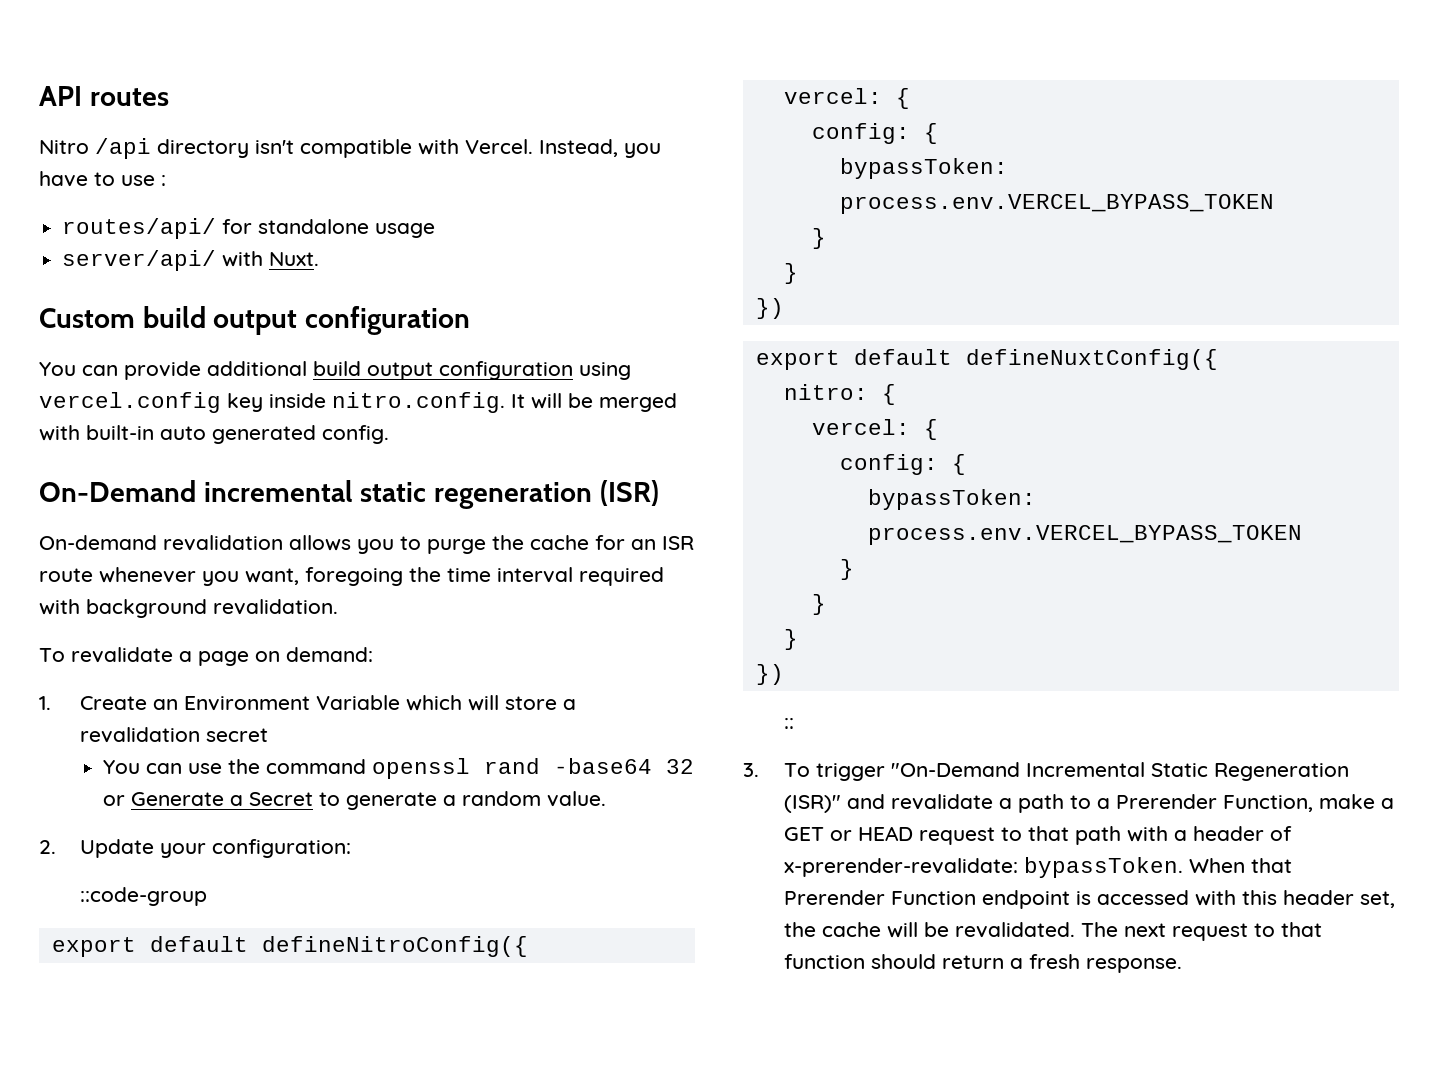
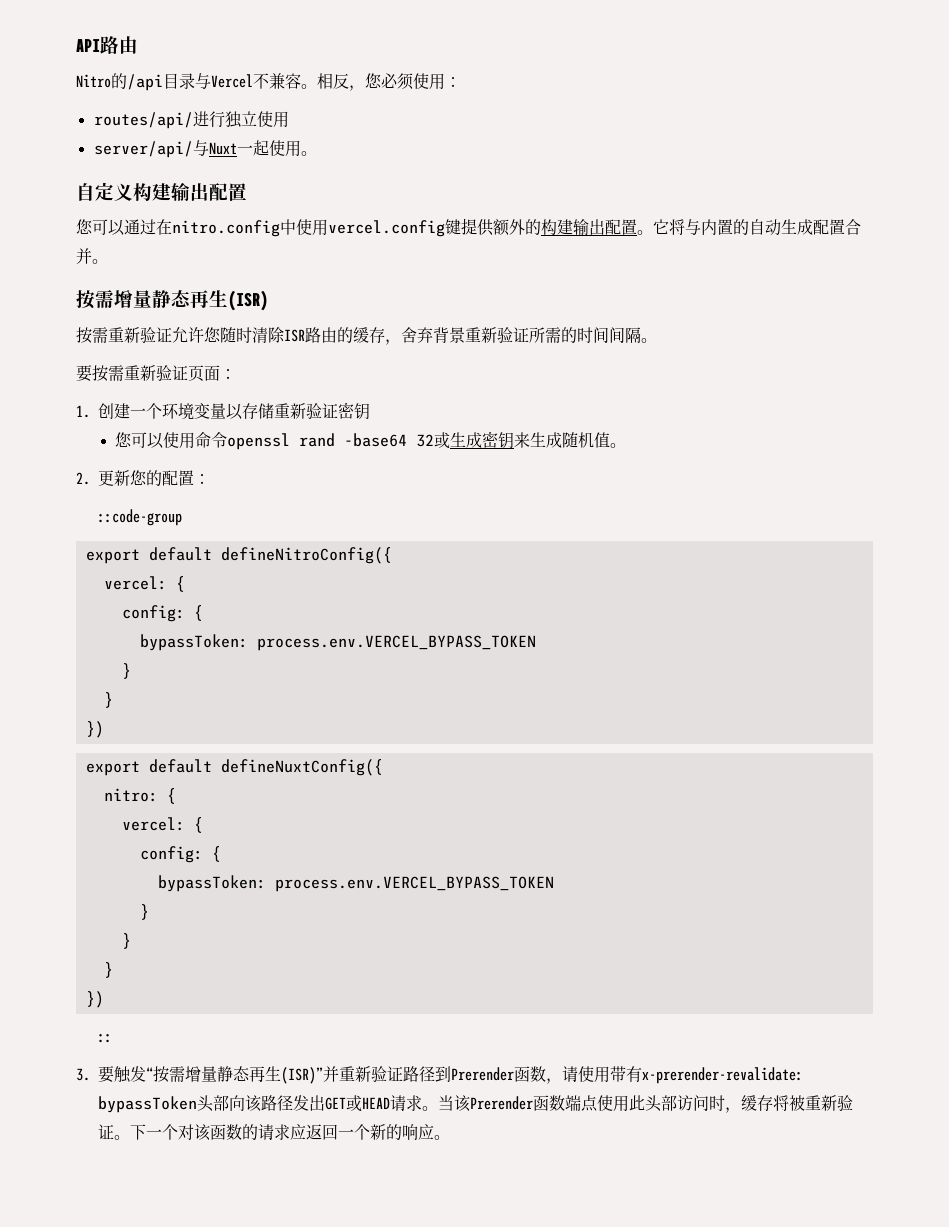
- API routes
+ API路由
- Nitro /api directory isn't compatible with Vercel. Instead, you have to use :
- routes/api/ for standalone usage
- server/api/ with Nuxt.
- Custom build output configuration
- You can provide additional build output configuration using vercel.config key inside nitro.config. It will be merged with built-in auto generated config.
- On-Demand incremental static regeneration (ISR)
- On-demand revalidation allows you to purge the cache for an ISR route whenever you want, foregoing the time interval required with background revalidation.
- To revalidate a page on demand:
- 1. Create an Environment Variable which will store a revalidation secret
- You can use the command openssl rand -base64 32 or Generate a Secret to generate a random value.
- 2. Update your configuration:
+ Nitro的/api目录与Vercel不兼容。相反，您必须使用：
+ routes/api/进行独立使用
+ server/api/与Nuxt一起使用。
+ 自定义构建输出配置
+ 您可以通过在nitro.config中使用vercel.config键提供额外的构建输出配置。它将与内置的自动生成配置合并。
+ 按需增量静态再生(ISR)
+ 按需重新验证允许您随时清除ISR路由的缓存，舍弃背景重新验证所需的时间间隔。
+ 要按需重新验证页面：
+ 1.创建一个环境变量以存储重新验证密钥
+ 您可以使用命令openssl rand -base64 32或生成密钥来生成随机值。
+ 2.更新您的配置：
- 3. To trigger "On-Demand Incremental Static Regeneration (ISR)" and revalidate a path to a Prerender Function, make a GET or HEAD request to that path with a header of x-prerender-revalidate: bypassToken. When that Prerender Function endpoint is accessed with this header set, the cache will be revalidated. The next request to that function should return a fresh response.
+ 3.要触发“按需增量静态再生(ISR)”并重新验证路径到Prerender函数，请使用带有x-prerender-revalidate: bypassToken头部向该路径发出GET或HEAD请求。当该Prerender函数端点使用此头部访问时，缓存将被重新验证。下一个对该函数的请求应返回一个新的响应。

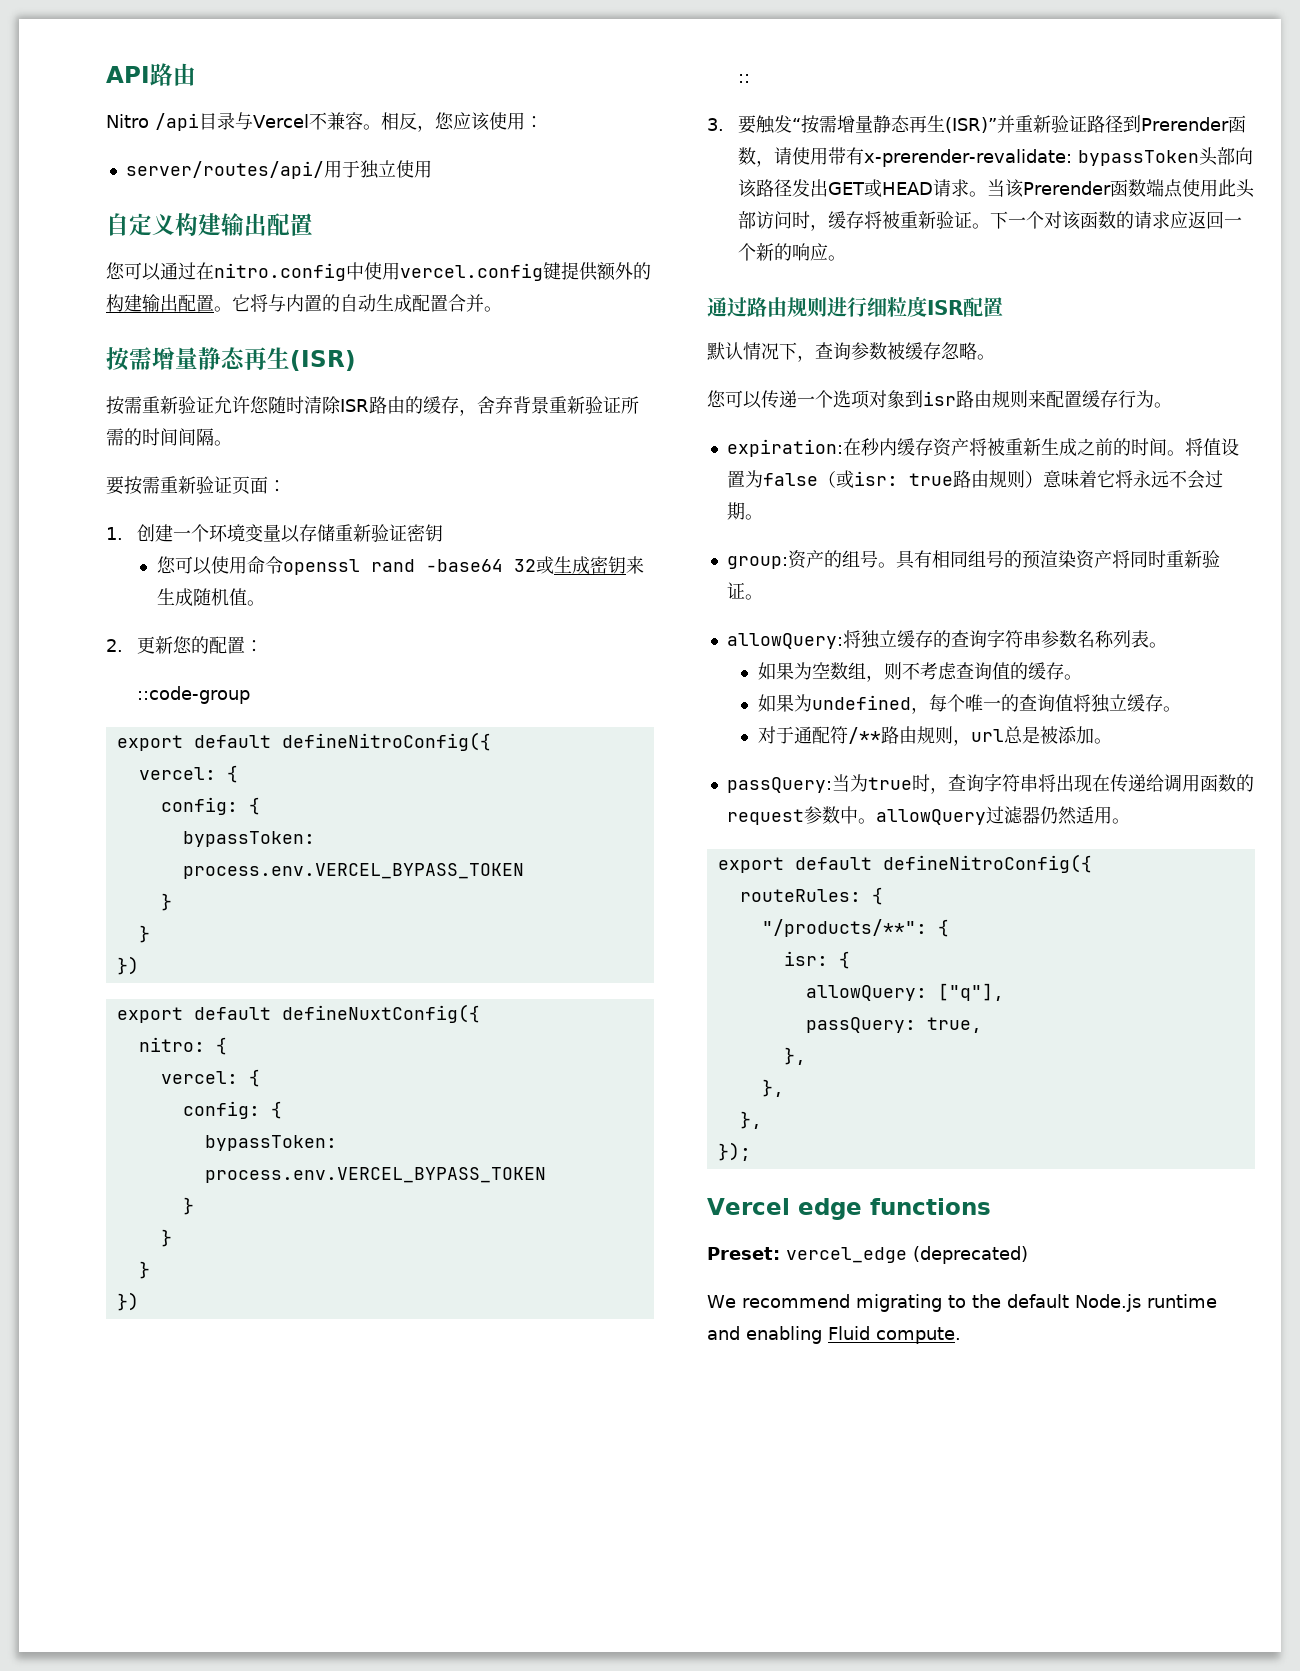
- Nitro的/api目录与Vercel不兼容。
+ Nitro /api目录与Vercel不兼容。
- 相反，您必须使用：
+ 相反，您应该使用：
- routes/api/进行独立使用
+ server/routes/api/用于独立使用
- server/api/与Nuxt一起使用。
+ 通过路由规则进行细粒度ISR配置
+ 默认情况下，查询参数被缓存忽略。
+ 您可以传递一个选项对象到isr路由规则来配置缓存行为。
+ expiration:在秒内缓存资产将被重新生成之前的时间。将值设置为false（或isr: true路由规则）意味着它将永远不会过期。
+ group:资产的组号。具有相同组号的预渲染资产将同时重新验证。
+ allowQuery:将独立缓存的查询字符串参数名称列表。
+ 如果为空数组，则不考虑查询值的缓存。
+ 如果为undefined，每个唯一的查询值将独立缓存。
+ 对于通配符/**路由规则，url总是被添加。
+ passQuery:当为true时，查询字符串将出现在传递给调用函数的request参数中。allowQuery过滤器仍然适用。
+ export default defineNitroConfig({
+ routeRules: {
+ "/products/**": {
+ isr: {
+ allowQuery: ["q"],
+ passQuery: true,
+ },
+ },
+ },
+ });
+ Vercel edge functions
+ Preset: vercel_edge (deprecated)
+ We recommend migrating to the default Node.js runtime and enabling Fluid compute.

